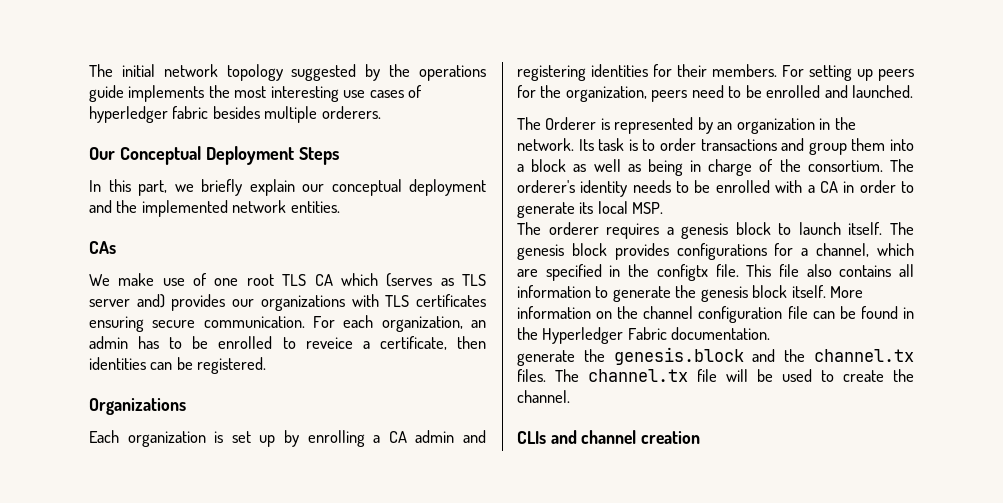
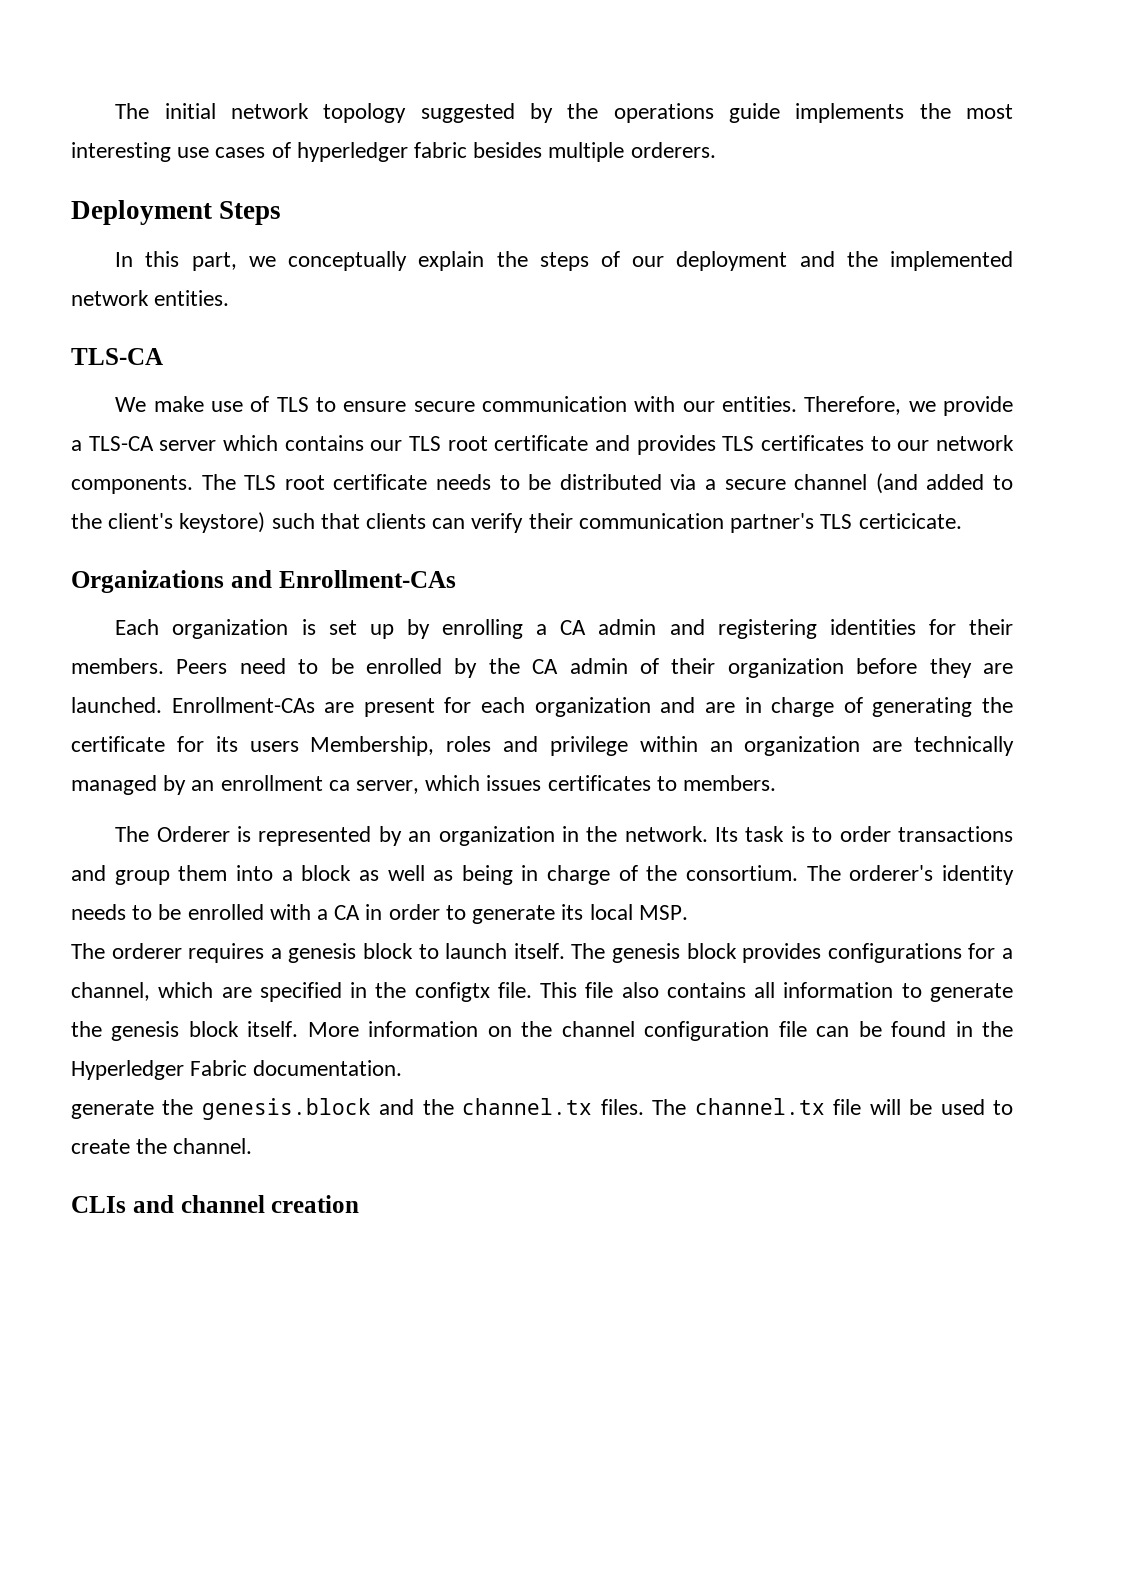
- Our Conceptual Deployment Steps
+ Deployment Steps
- In this part, we briefly explain our conceptual deployment and the implemented network entities.
- CAs
+ In this part, we conceptually explain the steps of our deployment and the implemented network entities.
+ TLS-CA
- We make use of one root TLS CA which (serves as TLS server and) provides our organizations with TLS certificates ensuring secure communication. For each organization, an admin has to be enrolled to reveice a certificate, then identities can be registered.
+ We make use of TLS to ensure secure communication with our entities. Therefore, we provide a TLS-CA server which contains our TLS root certificate and provides TLS certificates to our network components. The TLS root certificate needs to be distributed via a secure channel (and added to the client's keystore) such that clients can verify their communication partner's TLS certicicate.
- Organizations
+ Organizations and Enrollment-CAs
- For setting up peers for the organization, peers need to be enrolled and launched.
+ Peers need to be enrolled by the CA admin of their organization before they are launched. Enrollment-CAs are present for each organization and are in charge of generating the certificate for its users Membership, roles and privilege within an organization are technically managed by an enrollment ca server, which issues certificates to members.

